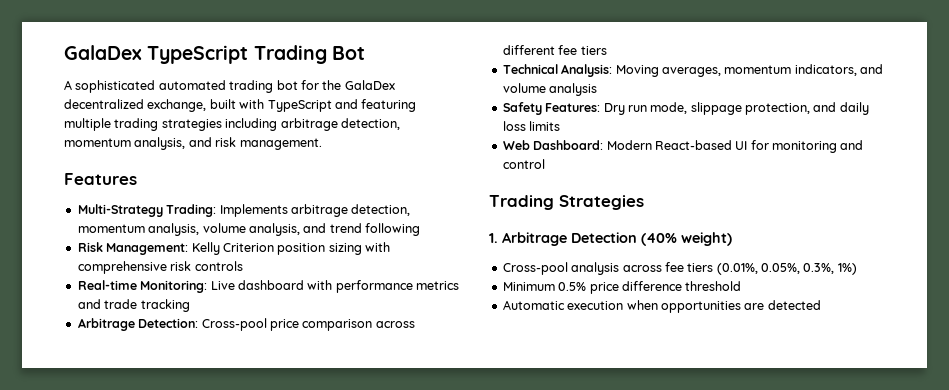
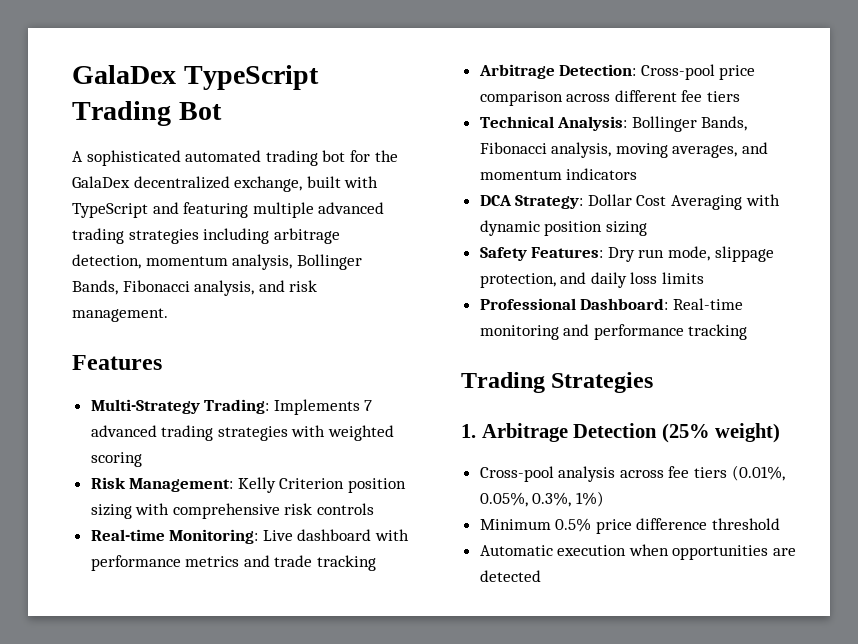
- A sophisticated automated trading bot for the GalaDex decentralized exchange, built with TypeScript and featuring multiple trading strategies including arbitrage detection, momentum analysis, and risk management.
+ A sophisticated automated trading bot for the GalaDex decentralized exchange, built with TypeScript and featuring multiple advanced trading strategies including arbitrage detection, momentum analysis, Bollinger Bands, Fibonacci analysis, and risk management.
- Multi-Strategy Trading: Implements arbitrage detection, momentum analysis, volume analysis, and trend following
+ Multi-Strategy Trading: Implements 7 advanced trading strategies with weighted scoring
- Technical Analysis: Moving averages, momentum indicators, and volume analysis
+ Technical Analysis: Bollinger Bands, Fibonacci analysis, moving averages, and momentum indicators
+ DCA Strategy: Dollar Cost Averaging with dynamic position sizing
- Web Dashboard: Modern React-based UI for monitoring and control
+ Professional Dashboard: Real-time monitoring and performance tracking
- 1. Arbitrage Detection (40% weight)
+ 1. Arbitrage Detection (25% weight)

